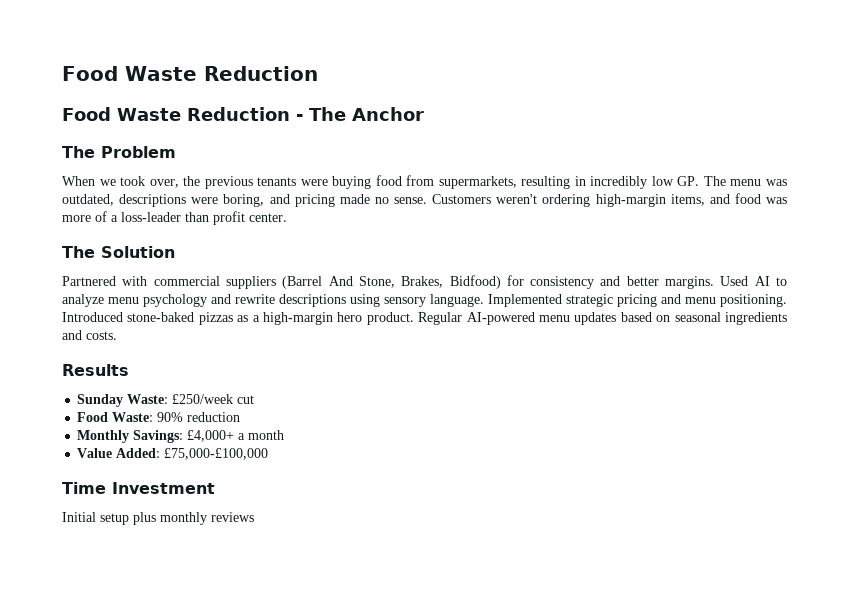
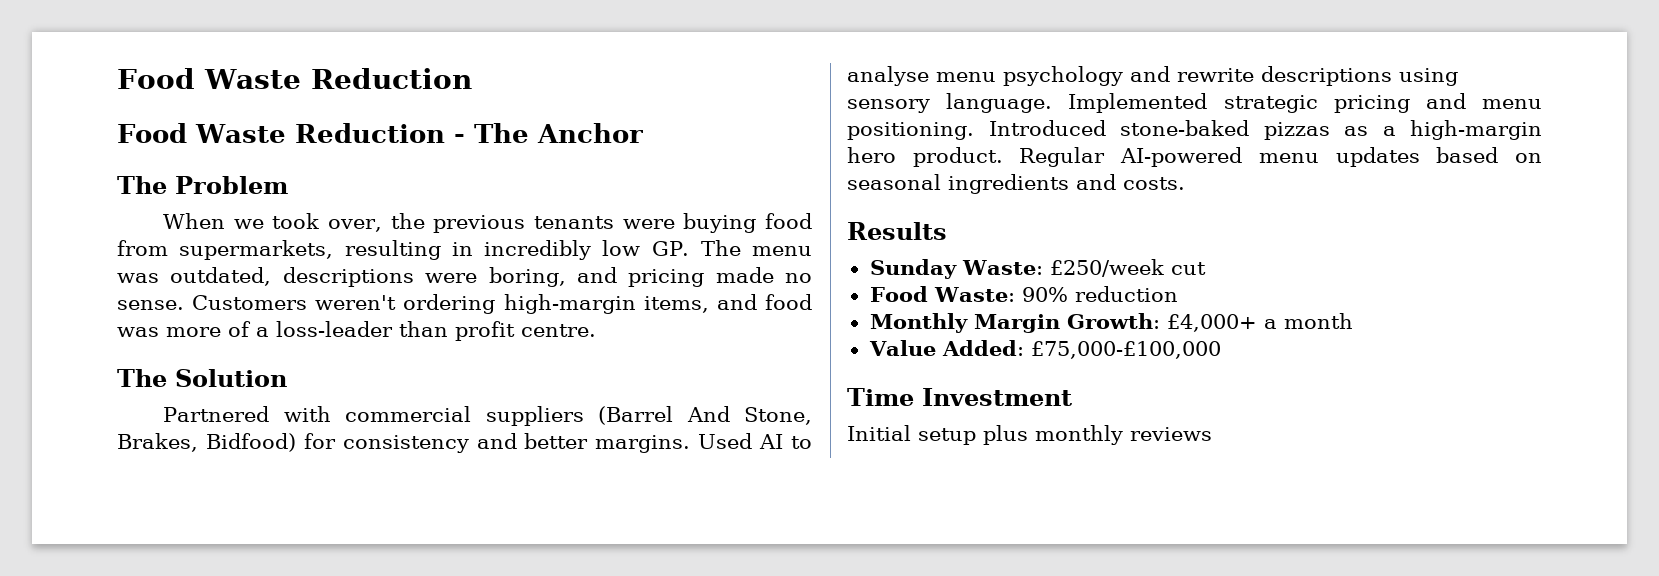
- Customers weren't ordering high-margin items, and food was more of a loss-leader than profit center.
+ Customers weren't ordering high-margin items, and food was more of a loss-leader than profit centre.
- Used AI to analyze menu psychology and rewrite descriptions using sensory language.
+ Used AI to analyse menu psychology and rewrite descriptions using sensory language.
- Monthly Savings: £4,000+ a month
+ Monthly Margin Growth: £4,000+ a month

